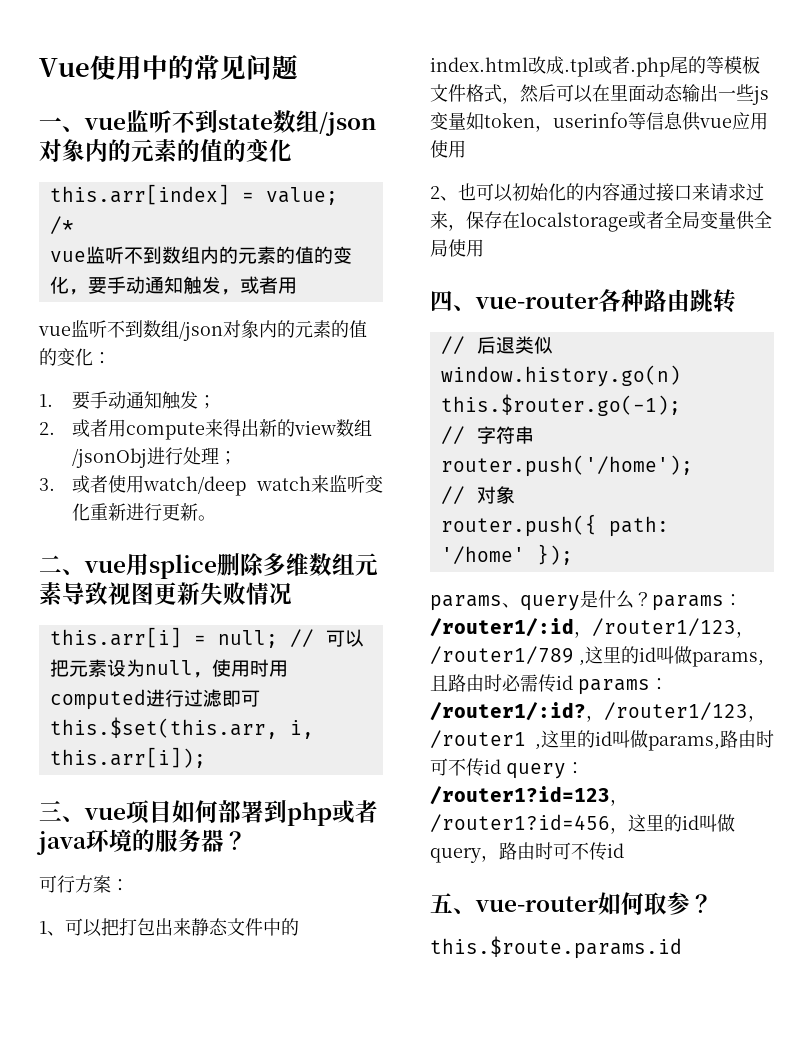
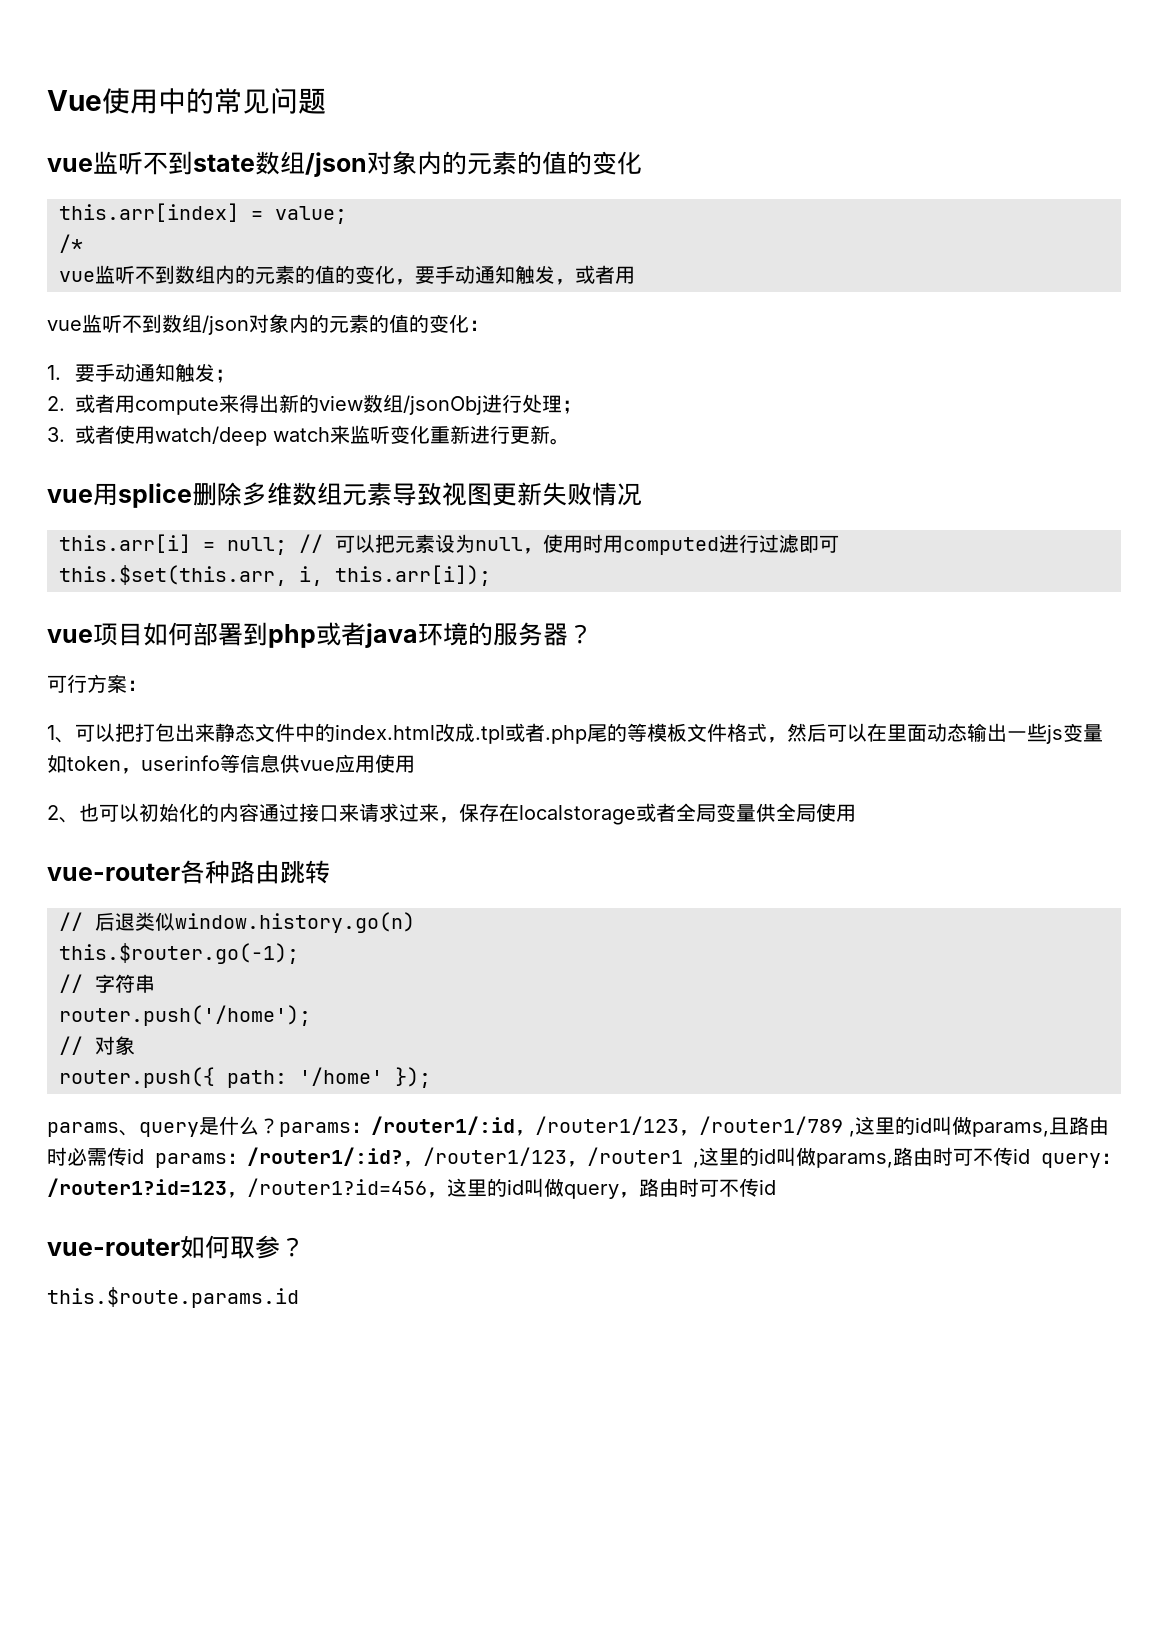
- 一、vue监听不到state数组/json对象内的元素的值的变化
+ vue监听不到state数组/json对象内的元素的值的变化
- 二、vue用splice删除多维数组元素导致视图更新失败情况
+ vue用splice删除多维数组元素导致视图更新失败情况
- 三、vue项目如何部署到php或者java环境的服务器？
+ vue项目如何部署到php或者java环境的服务器？
- 四、vue-router各种路由跳转
+ vue-router各种路由跳转
- 五、vue-router如何取参？
+ vue-router如何取参？

